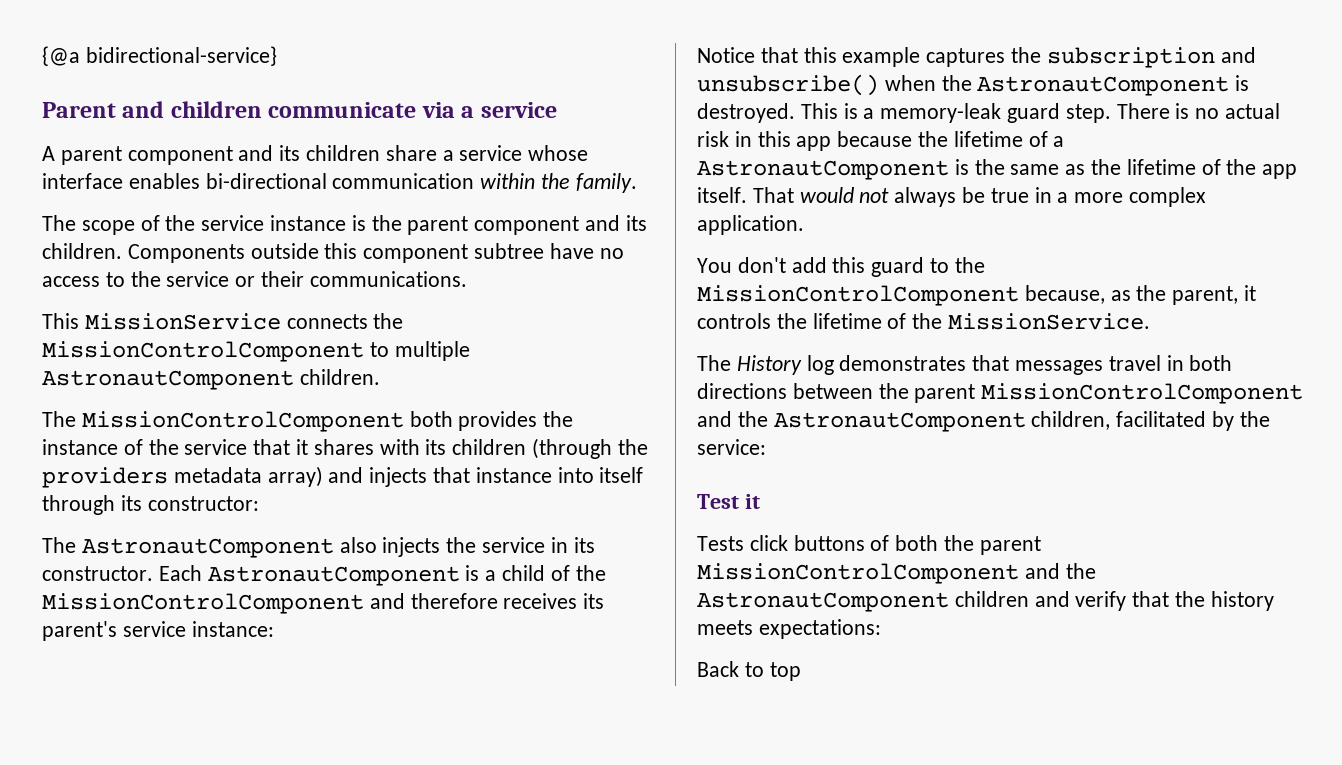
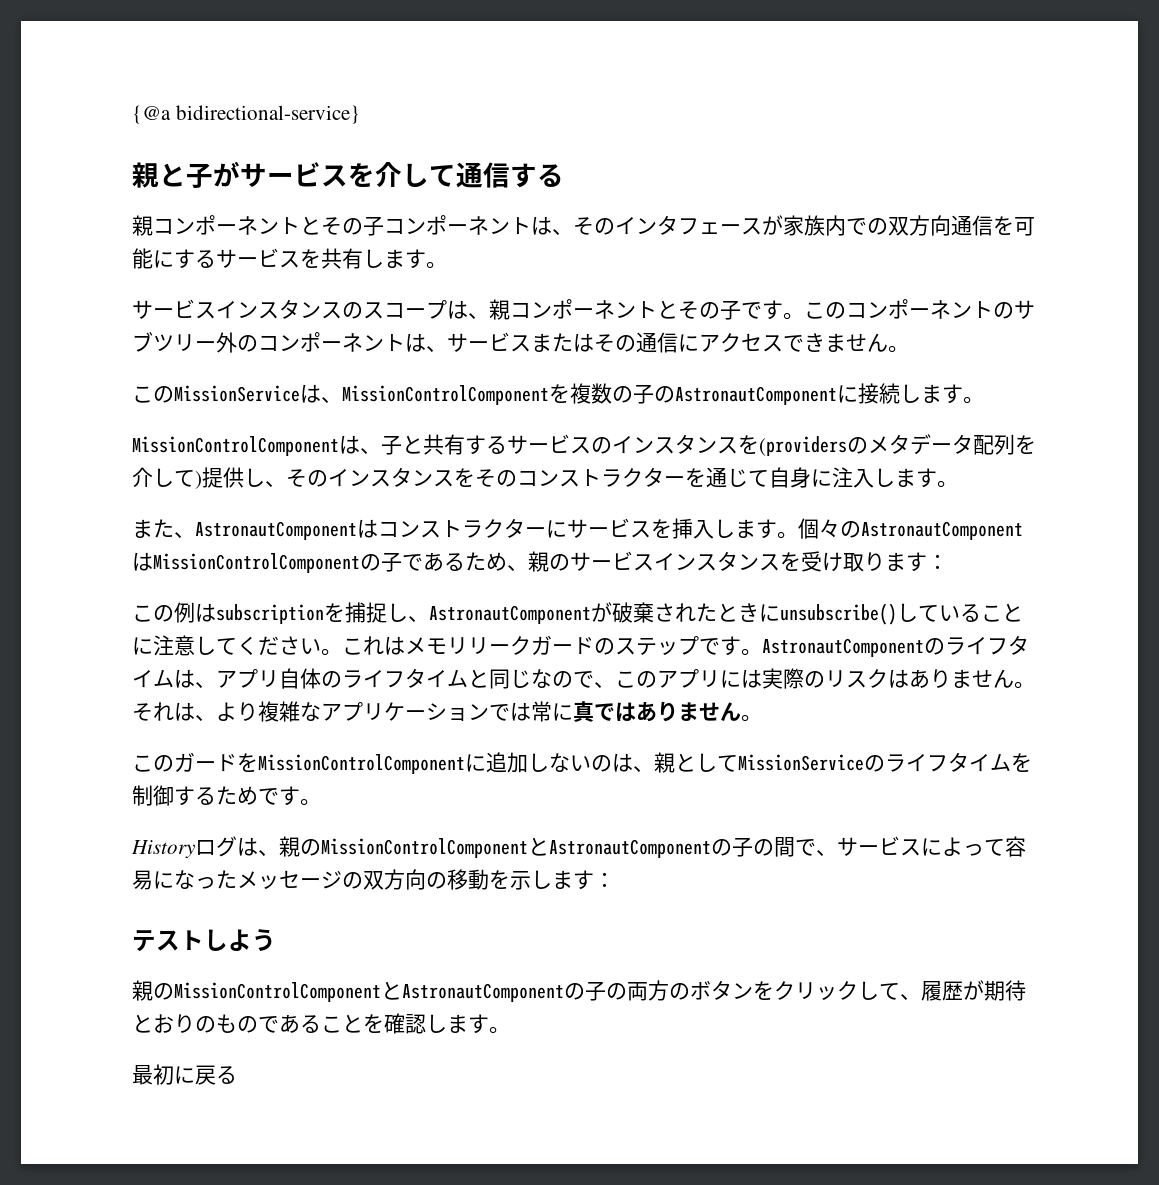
- Parent and children communicate via a service
- A parent component and its children share a service whose interface enables bi-directional communication within the family.
- The scope of the service instance is the parent component and its children. Components outside this component subtree have no access to the service or their communications.
- This MissionService connects the MissionControlComponent to multiple AstronautComponent children.
- The MissionControlComponent both provides the instance of the service that it shares with its children (through the providers metadata array) and injects that instance into itself through its constructor:
- The AstronautComponent also injects the service in its constructor. Each AstronautComponent is a child of the MissionControlComponent and therefore receives its parent's service instance:
- Notice that this example captures the subscription and unsubscribe() when the AstronautComponent is destroyed. This is a memory-leak guard step. There is no actual risk in this app because the lifetime of a AstronautComponent is the same as the lifetime of the app itself. That would not always be true in a more complex application.
- You don't add this guard to the MissionControlComponent because, as the parent, it controls the lifetime of the MissionService.
- The History log demonstrates that messages travel in both directions between the parent MissionControlComponent and the AstronautComponent children, facilitated by the service:
- Test it
- Tests click buttons of both the parent MissionControlComponent and the AstronautComponent children and verify that the history meets expectations:
- Back to top
+ 親と子がサービスを介して通信する
+ 親コンポーネントとその子コンポーネントは、そのインタフェースが家族内での双方向通信を可能にするサービスを共有します。
+ サービスインスタンスのスコープは、親コンポーネントとその子です。このコンポーネントのサブツリー外のコンポーネントは、サービスまたはその通信にアクセスできません。
+ このMissionServiceは、MissionControlComponentを複数の子のAstronautComponentに接続します。
+ MissionControlComponentは、子と共有するサービスのインスタンスを(providersのメタデータ配列を介して)提供し、そのインスタンスをそのコンストラクターを通じて自身に注入します。
+ また、AstronautComponentはコンストラクターにサービスを挿入します。個々のAstronautComponentはMissionControlComponentの子であるため、親のサービスインスタンスを受け取ります：
+ この例はsubscriptionを捕捉し、AstronautComponentが破棄されたときにunsubscribe()していることに注意してください。これはメモリリークガードのステップです。AstronautComponentのライフタイムは、アプリ自体のライフタイムと同じなので、このアプリには実際のリスクはありません。それは、より複雑なアプリケーションでは常に真ではありません。
+ このガードをMissionControlComponentに追加しないのは、親としてMissionServiceのライフタイムを制御するためです。
+ Historyログは、親のMissionControlComponentとAstronautComponentの子の間で、サービスによって容易になったメッセージの双方向の移動を示します：
+ テストしよう
+ 親のMissionControlComponentとAstronautComponentの子の両方のボタンをクリックして、履歴が期待とおりのものであることを確認します。
+ 最初に戻る

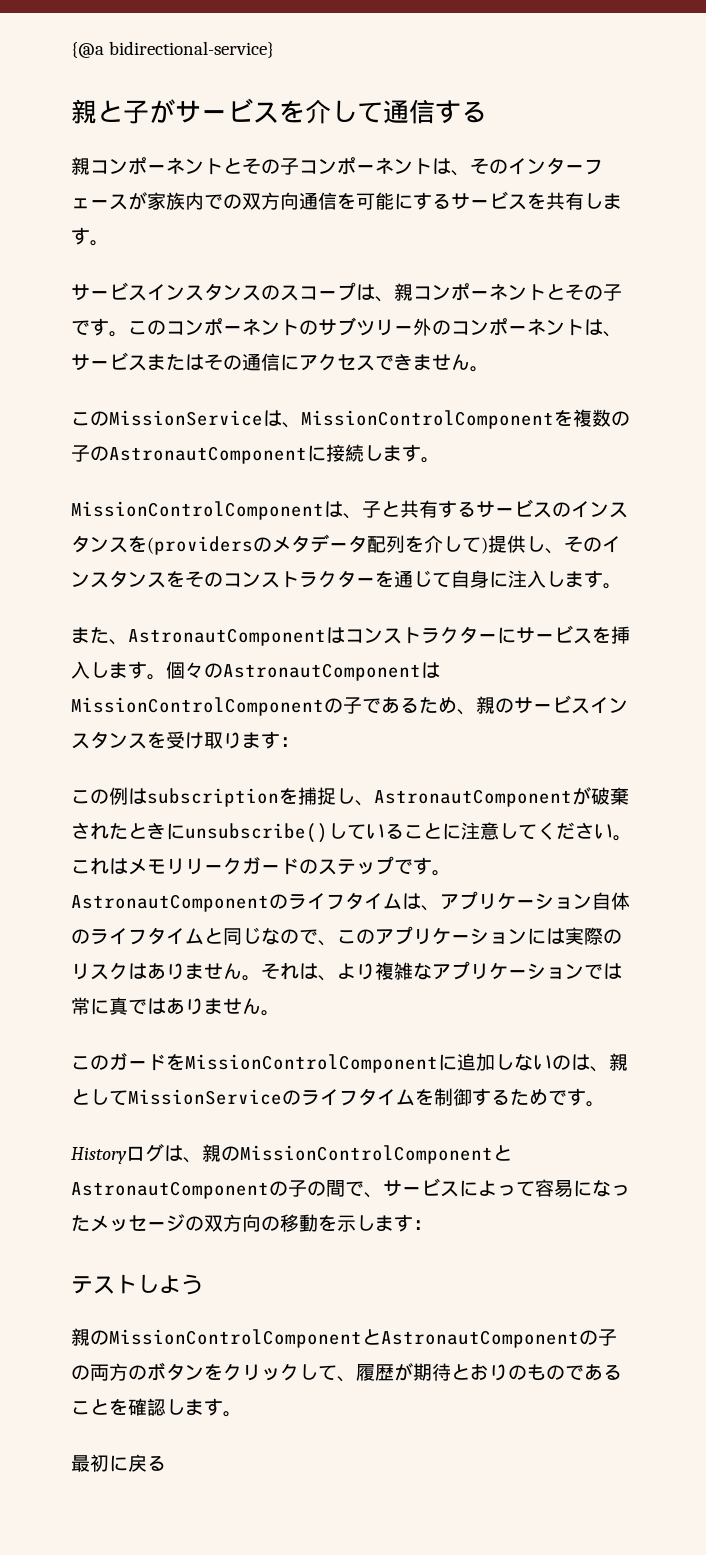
- 親コンポーネントとその子コンポーネントは、そのインタフェースが家族内での双方向通信を可能にするサービスを共有します。
+ 親コンポーネントとその子コンポーネントは、そのインターフェースが家族内での双方向通信を可能にするサービスを共有します。
- AstronautComponentのライフタイムは、アプリ自体のライフタイムと同じなので、このアプリには実際のリスクはありません。
+ AstronautComponentのライフタイムは、アプリケーション自体のライフタイムと同じなので、このアプリケーションには実際のリスクはありません。

